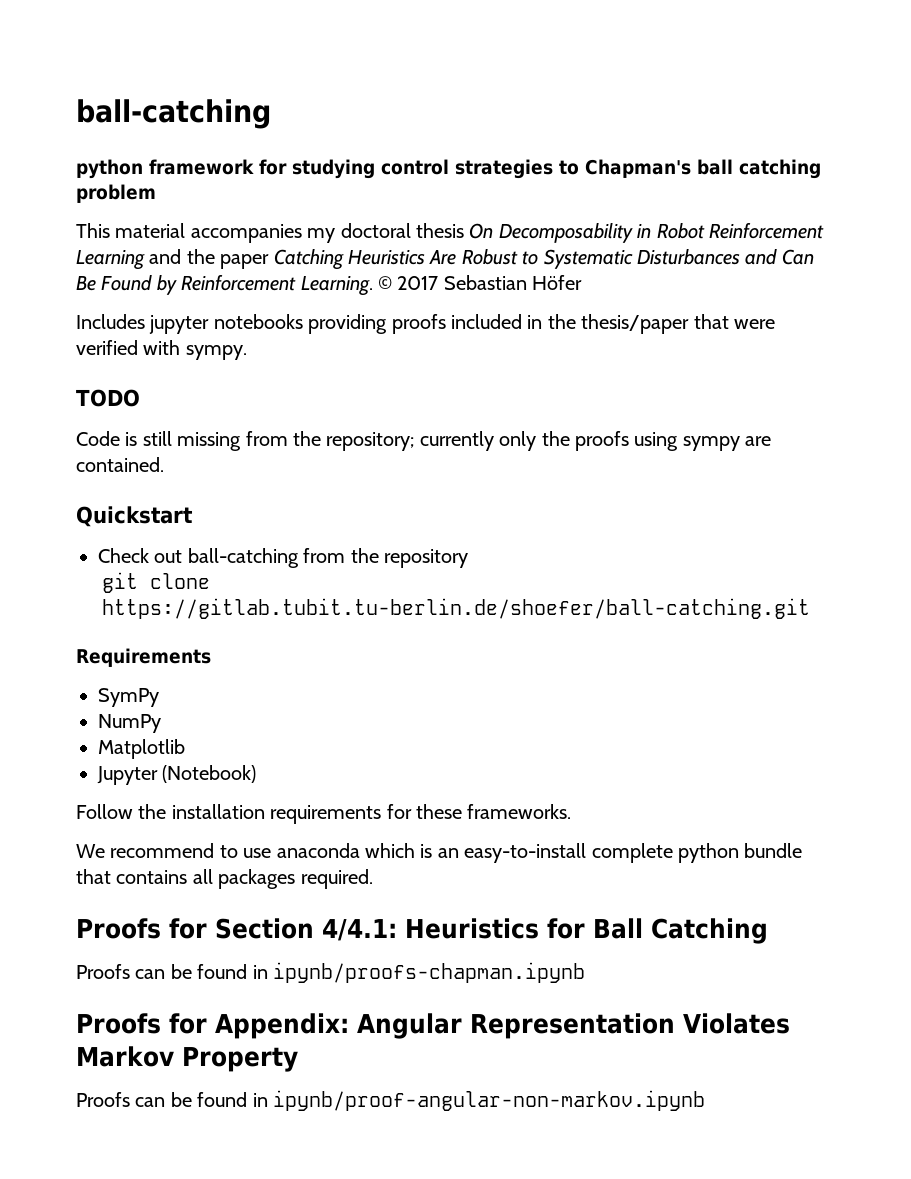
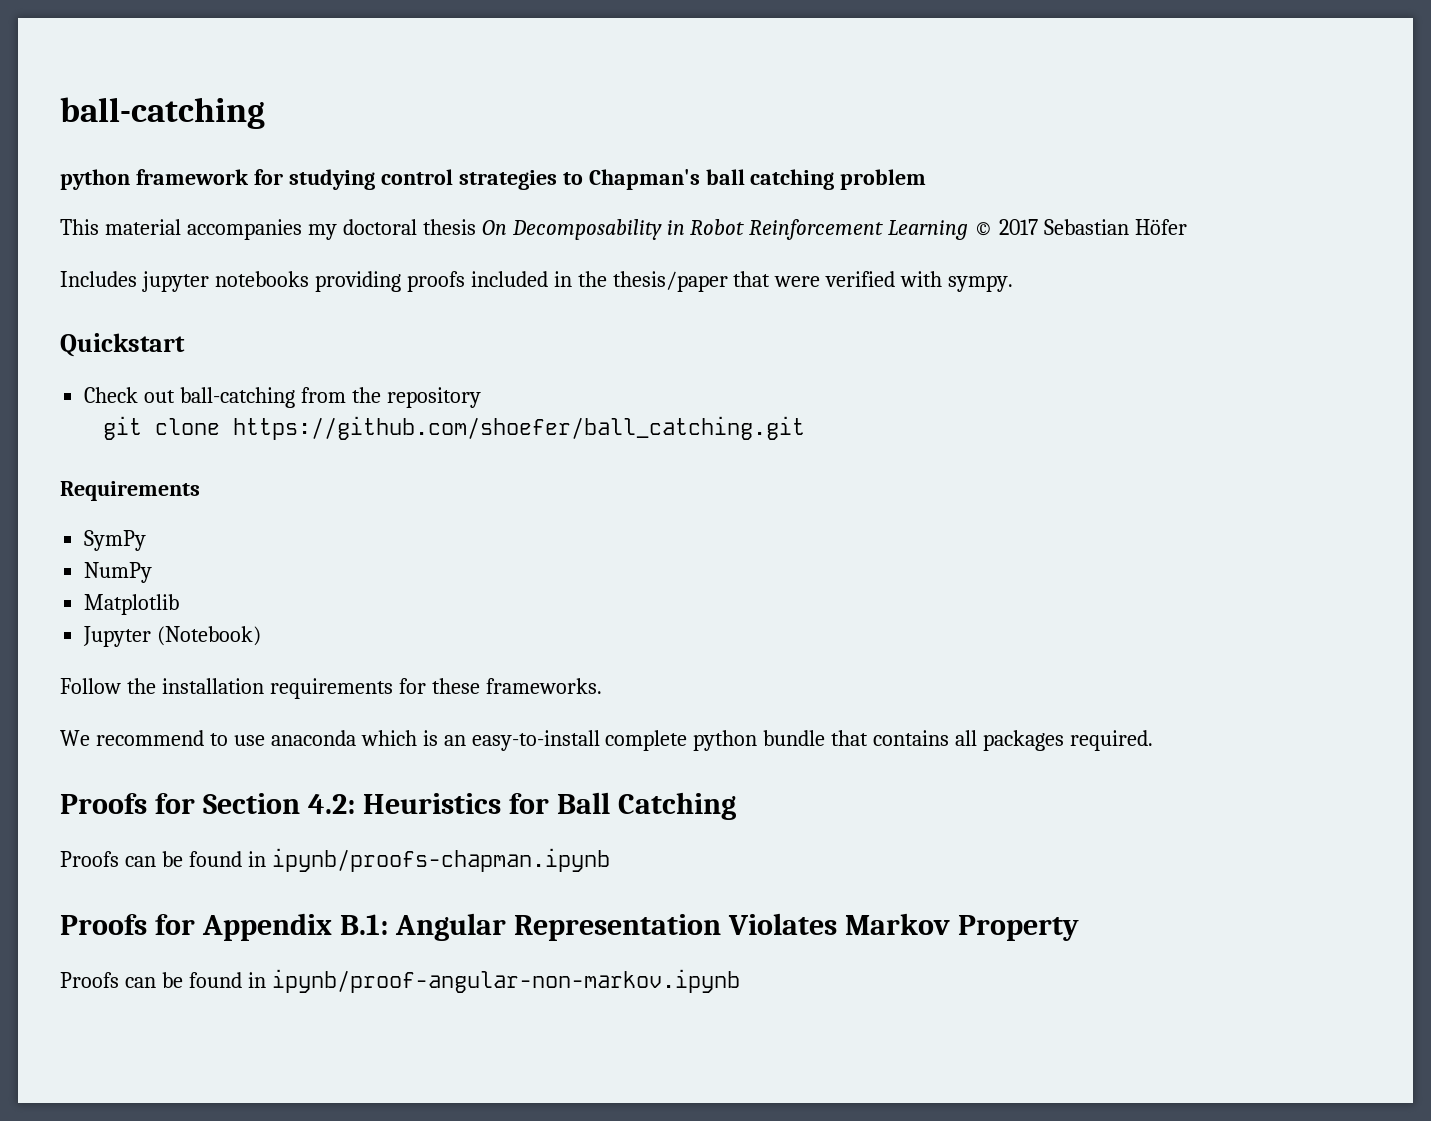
- This material accompanies my doctoral thesis On Decomposability in Robot Reinforcement Learning and the paper Catching Heuristics Are Robust to Systematic Disturbances and Can Be Found by Reinforcement Learning. © 2017 Sebastian Höfer
+ This material accompanies my doctoral thesis On Decomposability in Robot Reinforcement Learning © 2017 Sebastian Höfer
- TODO
- Code is still missing from the repository; currently only the proofs using sympy are contained.
- git clone https://gitlab.tubit.tu-berlin.de/shoefer/ball-catching.git
+ git clone https://github.com/shoefer/ball_catching.git
- Proofs for Section 4/4.1: Heuristics for Ball Catching
+ Proofs for Section 4.2: Heuristics for Ball Catching
- Proofs for Appendix: Angular Representation Violates Markov Property
+ Proofs for Appendix B.1: Angular Representation Violates Markov Property

